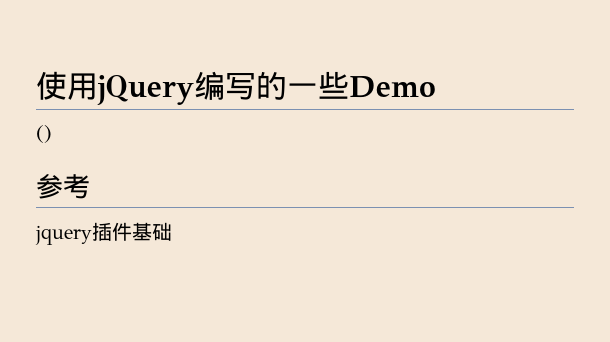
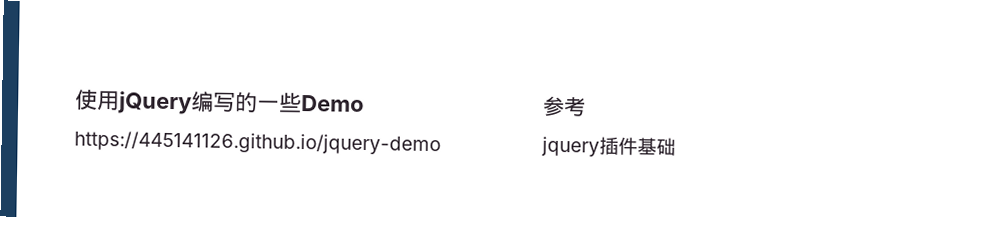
- ()
+ https://445141126.github.io/jquery-demo

